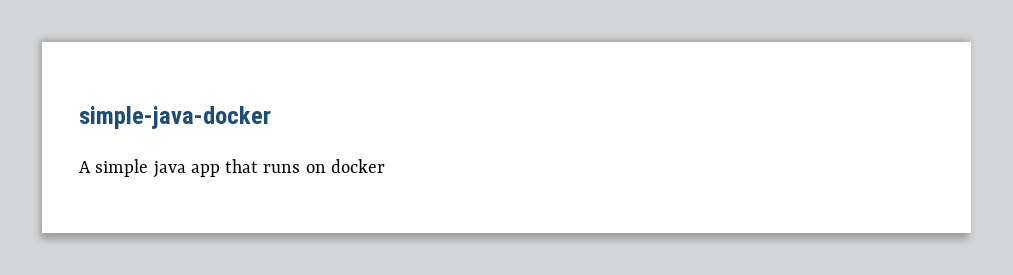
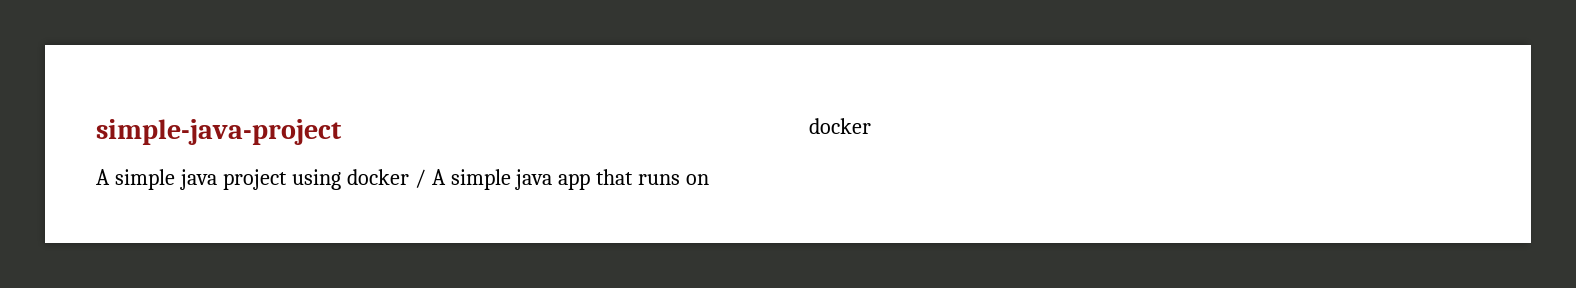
- simple-java-docker
- A simple java app that runs on docker
+ simple-java-project
+ A simple java project using docker / A simple java app that runs on docker

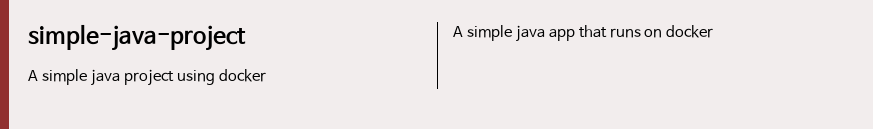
- A simple java project using docker / A simple java app that runs on docker
+ A simple java project using docker
+ A simple java app that runs on docker

